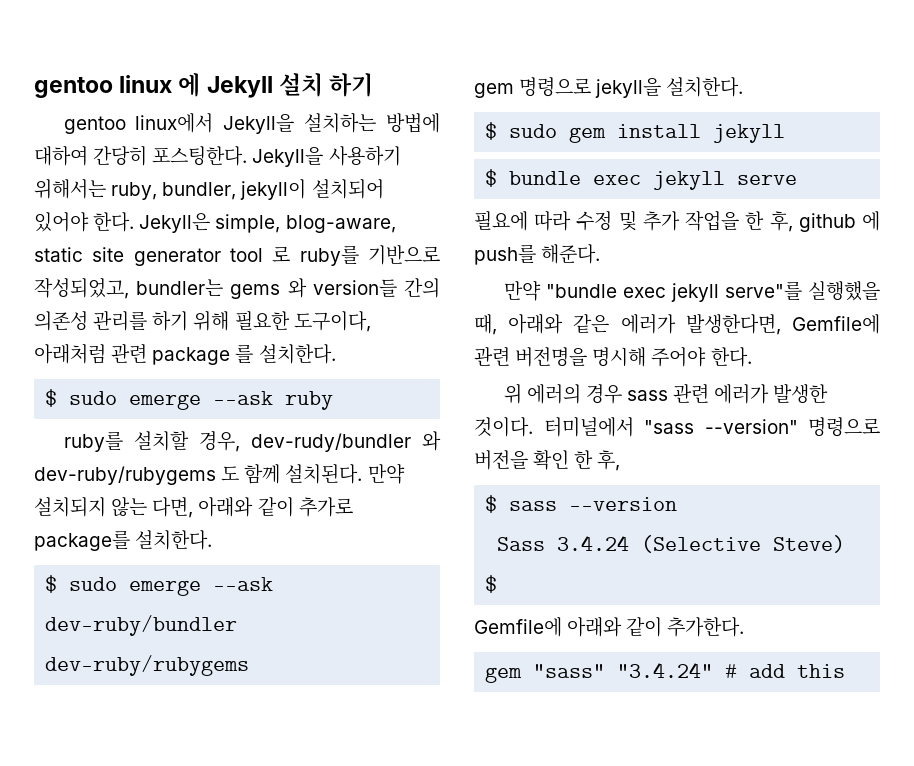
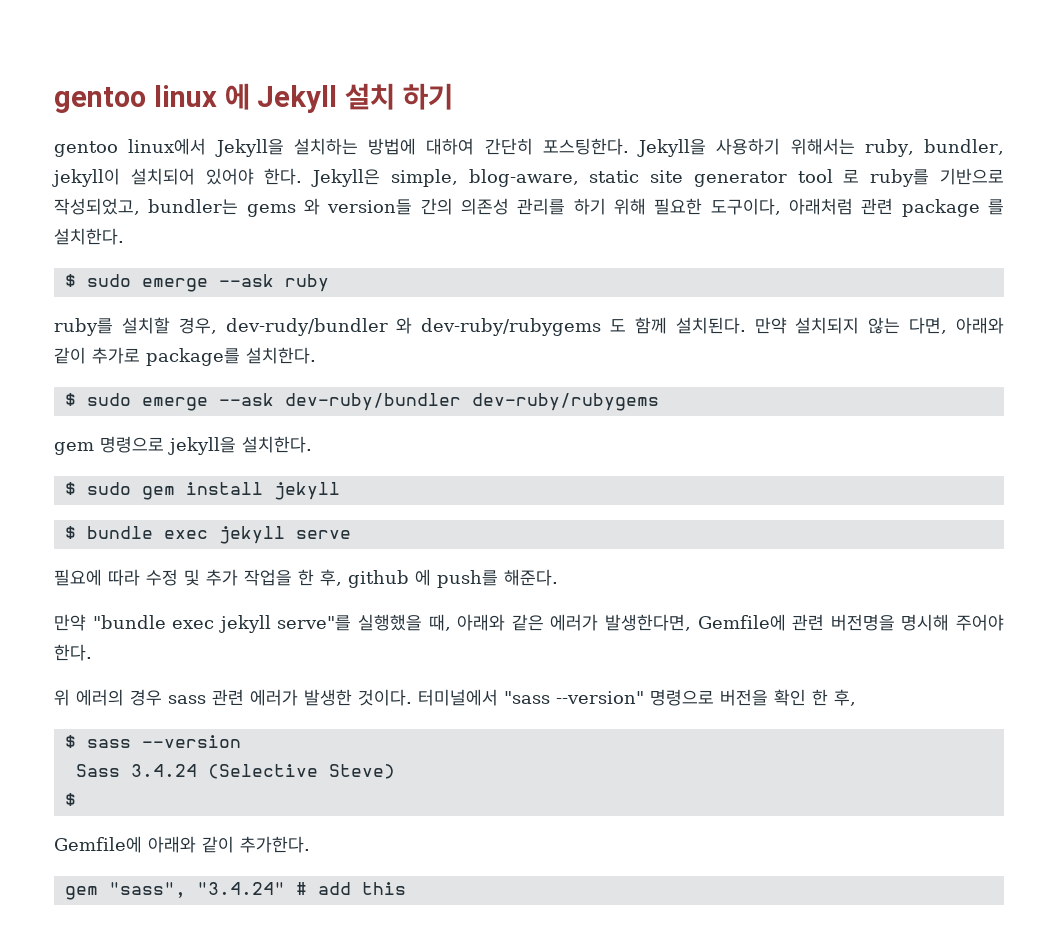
- gentoo linux에서 Jekyll을 설치하는 방법에 대하여 간당히 포스팅한다.
+ gentoo linux에서 Jekyll을 설치하는 방법에 대하여 간단히 포스팅한다.
- gem "sass" "3.4.24" # add this
+ gem "sass", "3.4.24" # add this

